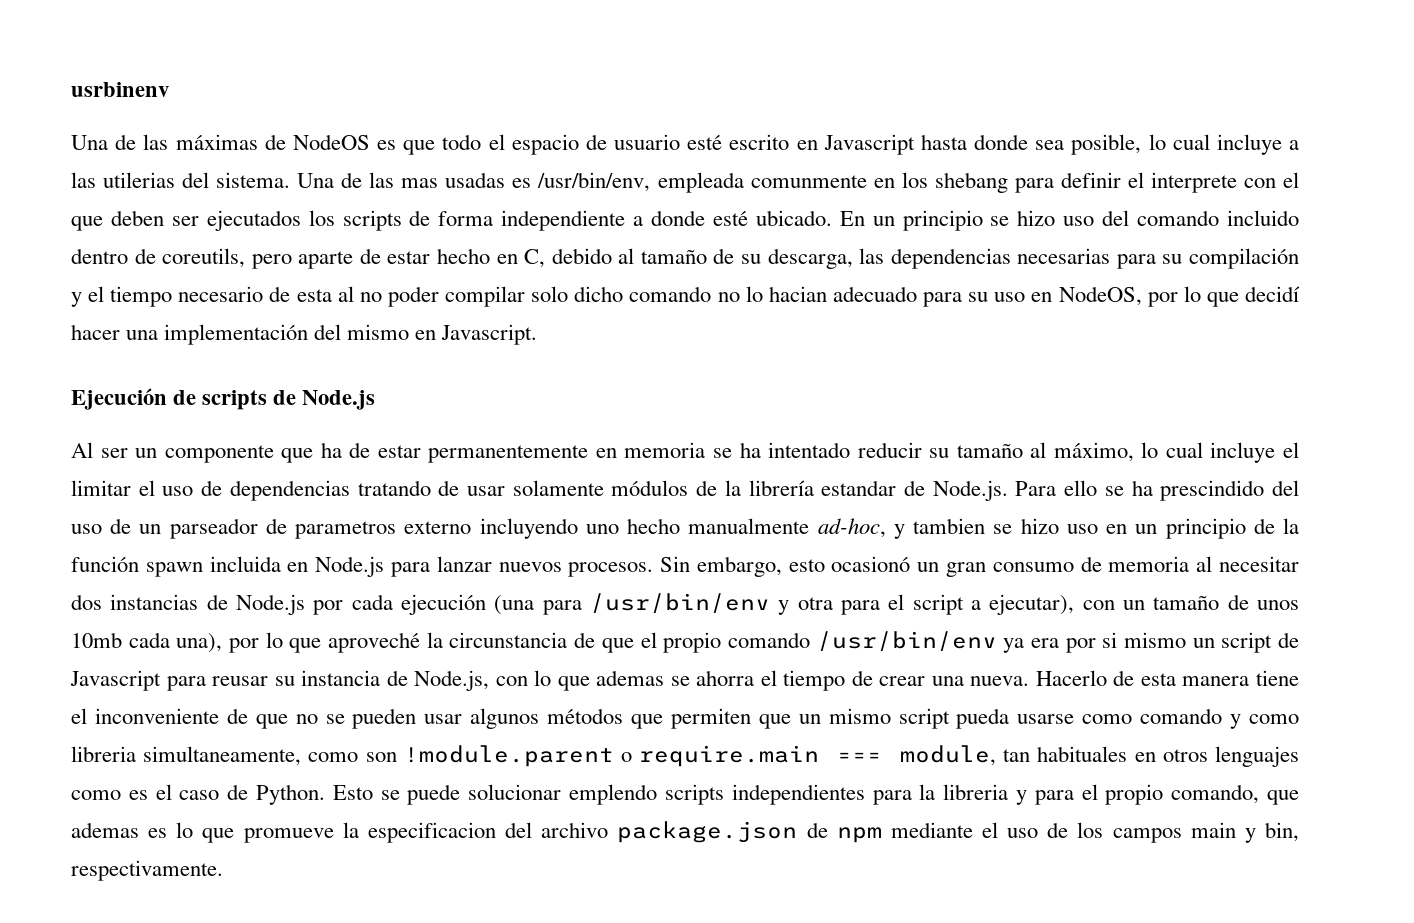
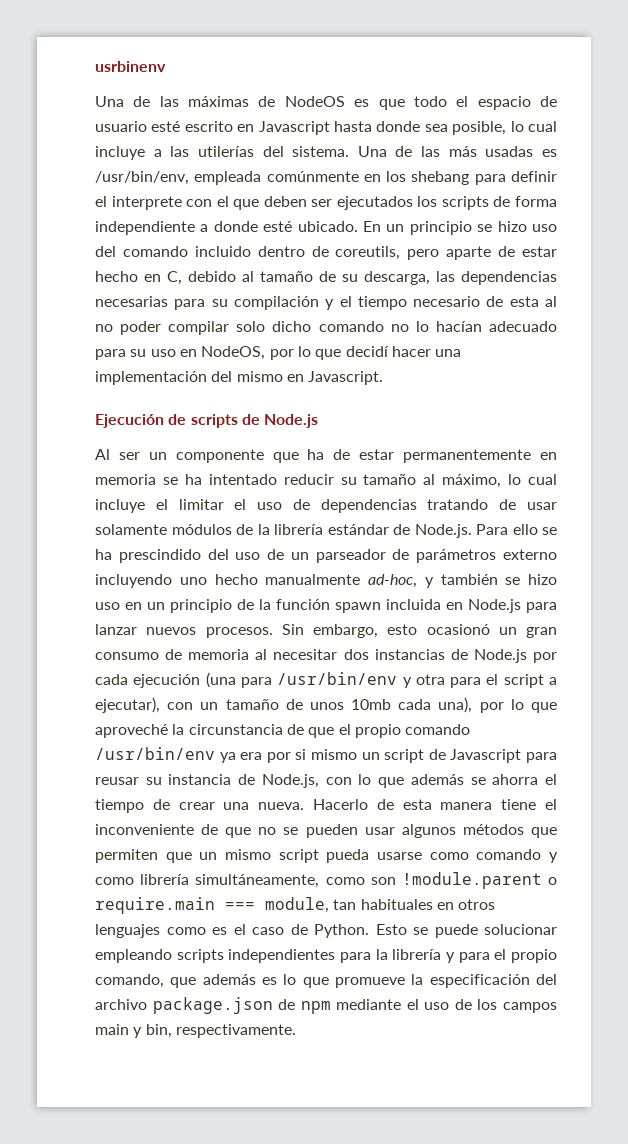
- Una de las máximas de NodeOS es que todo el espacio de usuario esté escrito en Javascript hasta donde sea posible, lo cual incluye a las utilerias del sistema.
+ Una de las máximas de NodeOS es que todo el espacio de usuario esté escrito en Javascript hasta donde sea posible, lo cual incluye a las utilerías del sistema.
- Una de las mas usadas es /usr/bin/env, empleada comunmente en los shebang para definir el interprete con el que deben ser ejecutados los scripts de forma independiente a donde esté ubicado.
+ Una de las más usadas es /usr/bin/env, empleada comúnmente en los shebang para definir el interprete con el que deben ser ejecutados los scripts de forma independiente a donde esté ubicado.
- En un principio se hizo uso del comando incluido dentro de coreutils, pero aparte de estar hecho en C, debido al tamaño de su descarga, las dependencias necesarias para su compilación y el tiempo necesario de esta al no poder compilar solo dicho comando no lo hacian adecuado para su uso en NodeOS, por lo que decidí hacer una implementación del mismo en Javascript.
+ En un principio se hizo uso del comando incluido dentro de coreutils, pero aparte de estar hecho en C, debido al tamaño de su descarga, las dependencias necesarias para su compilación y el tiempo necesario de esta al no poder compilar solo dicho comando no lo hacían adecuado para su uso en NodeOS, por lo que decidí hacer una implementación del mismo en Javascript.
- Al ser un componente que ha de estar permanentemente en memoria se ha intentado reducir su tamaño al máximo, lo cual incluye el limitar el uso de dependencias tratando de usar solamente módulos de la librería estandar de Node.js. Para ello se ha prescindido del uso de un parseador de parametros externo incluyendo uno hecho manualmente ad-hoc, y tambien se hizo uso en un principio de la función spawn incluida en Node.js para lanzar nuevos procesos.
+ Al ser un componente que ha de estar permanentemente en memoria se ha intentado reducir su tamaño al máximo, lo cual incluye el limitar el uso de dependencias tratando de usar solamente módulos de la librería estándar de Node.js. Para ello se ha prescindido del uso de un parseador de parámetros externo incluyendo uno hecho manualmente ad-hoc, y también se hizo uso en un principio de la función spawn incluida en Node.js para lanzar nuevos procesos.
- Sin embargo, esto ocasionó un gran consumo de memoria al necesitar dos instancias de Node.js por cada ejecución (una para /usr/bin/env y otra para el script a ejecutar), con un tamaño de unos 10mb cada una), por lo que aproveché la circunstancia de que el propio comando /usr/bin/env ya era por si mismo un script de Javascript para reusar su instancia de Node.js, con lo que ademas se ahorra el tiempo de crear una nueva.
+ Sin embargo, esto ocasionó un gran consumo de memoria al necesitar dos instancias de Node.js por cada ejecución (una para /usr/bin/env y otra para el script a ejecutar), con un tamaño de unos 10mb cada una), por lo que aproveché la circunstancia de que el propio comando /usr/bin/env ya era por si mismo un script de Javascript para reusar su instancia de Node.js, con lo que además se ahorra el tiempo de crear una nueva.
- Hacerlo de esta manera tiene el inconveniente de que no se pueden usar algunos métodos que permiten que un mismo script pueda usarse como comando y como libreria simultaneamente, como son !module.parent o require.main === module, tan habituales en otros lenguajes como es el caso de Python.
+ Hacerlo de esta manera tiene el inconveniente de que no se pueden usar algunos métodos que permiten que un mismo script pueda usarse como comando y como librería simultáneamente, como son !module.parent o require.main === module, tan habituales en otros lenguajes como es el caso de Python.
- Esto se puede solucionar emplendo scripts independientes para la libreria y para el propio comando, que ademas es lo que promueve la especificacion del archivo package.json de npm mediante el uso de los campos main y bin, respectivamente.
+ Esto se puede solucionar empleando scripts independientes para la librería y para el propio comando, que además es lo que promueve la especificación del archivo package.json de npm mediante el uso de los campos main y bin, respectivamente.

